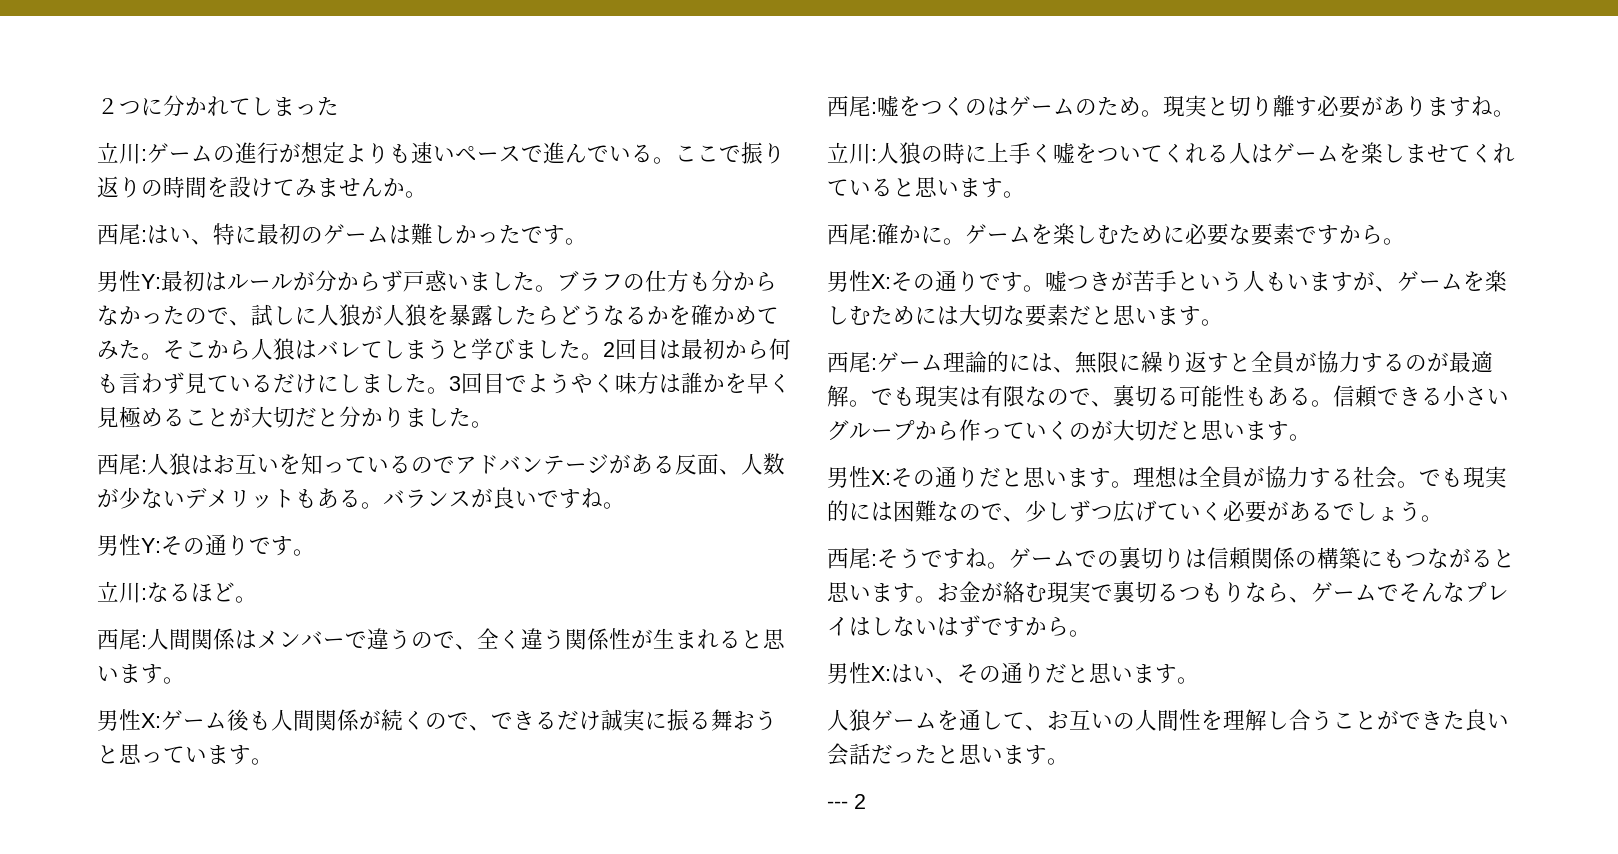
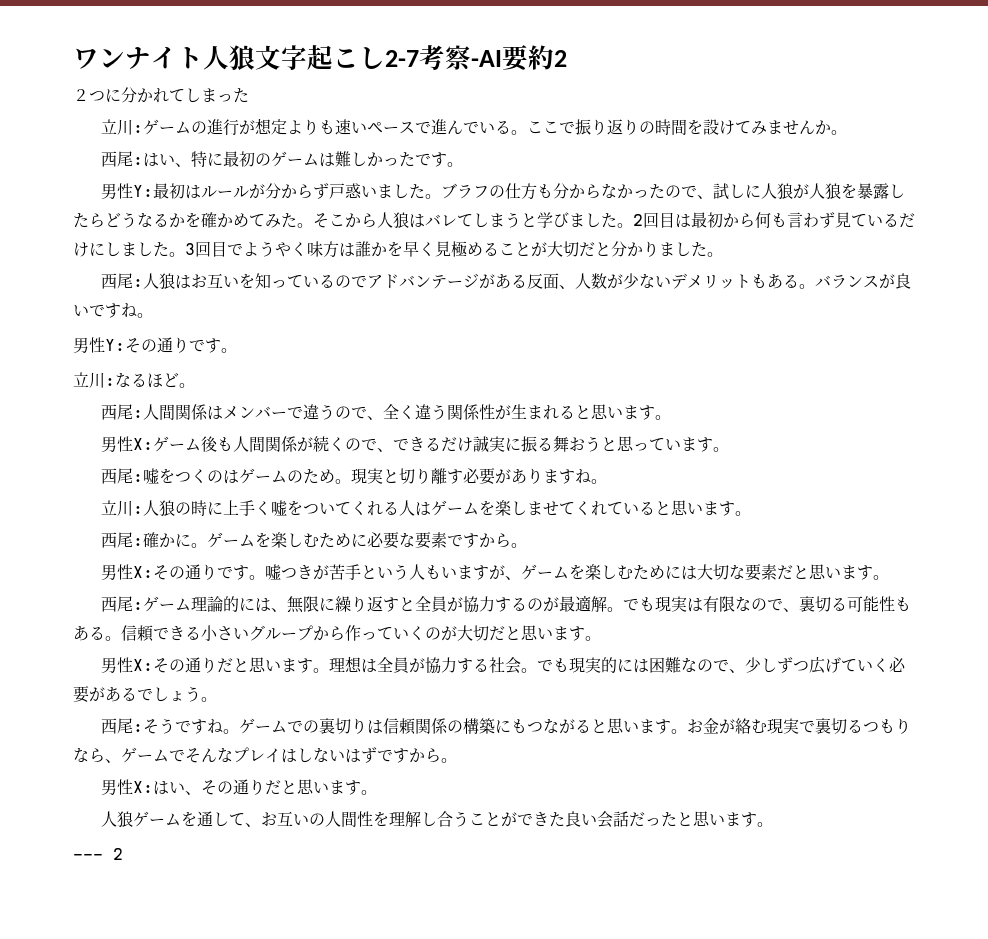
+ ワンナイト人狼文字起こし2-7考察-AI要約2

